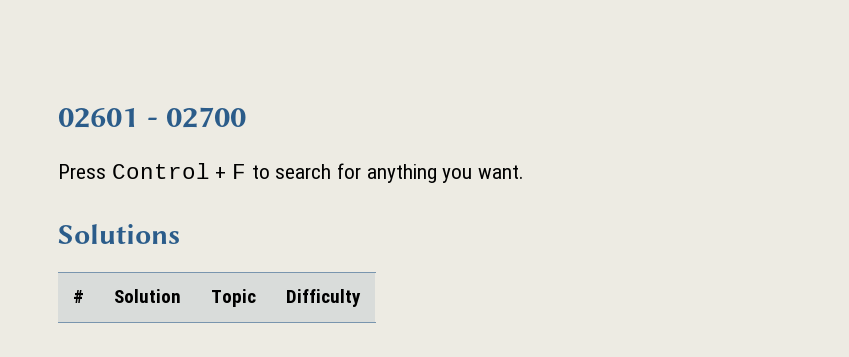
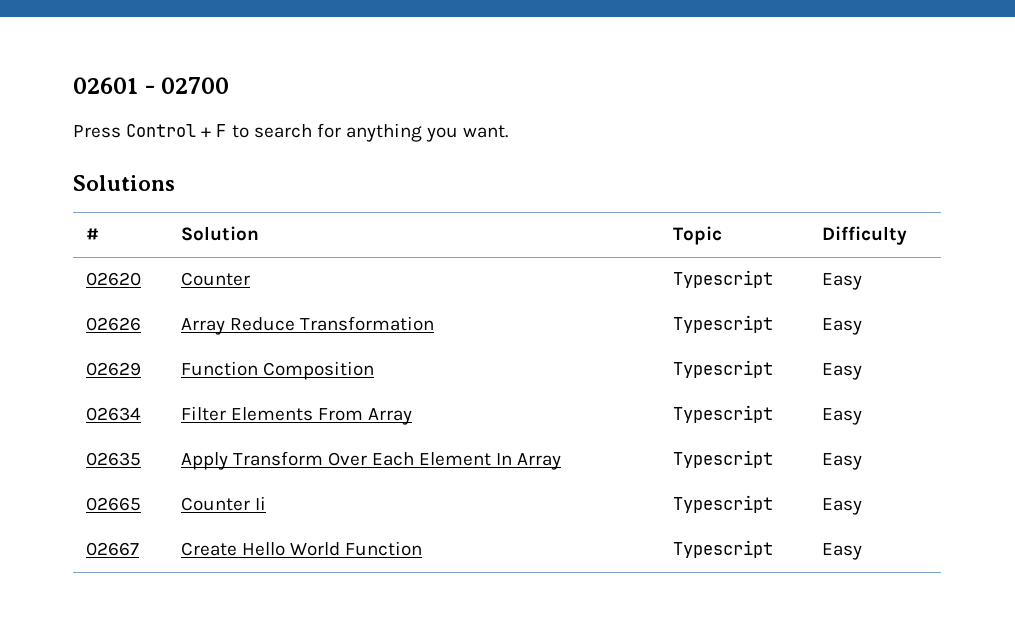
+ 02620 | Counter | Typescript | Easy
+ 02626 | Array Reduce Transformation | Typescript | Easy
+ 02629 | Function Composition | Typescript | Easy
+ 02634 | Filter Elements From Array | Typescript | Easy
+ 02635 | Apply Transform Over Each Element In Array | Typescript | Easy
+ 02665 | Counter Ii | Typescript | Easy
+ 02667 | Create Hello World Function | Typescript | Easy

